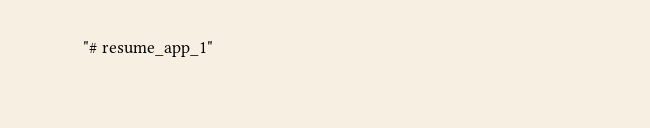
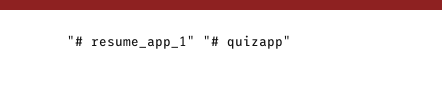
- "# resume_app_1"
+ "# resume_app_1" "# quizapp"

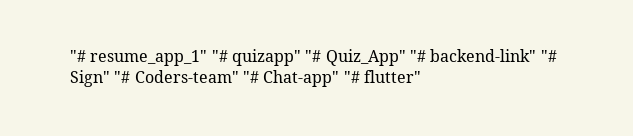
- "# resume_app_1" "# quizapp"
+ "# resume_app_1" "# quizapp" "# Quiz_App" "# backend-link" "# Sign" "# Coders-team" "# Chat-app" "# flutter"

